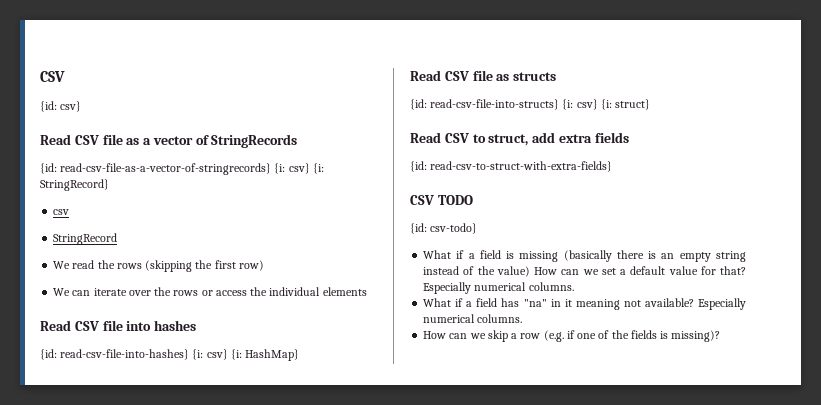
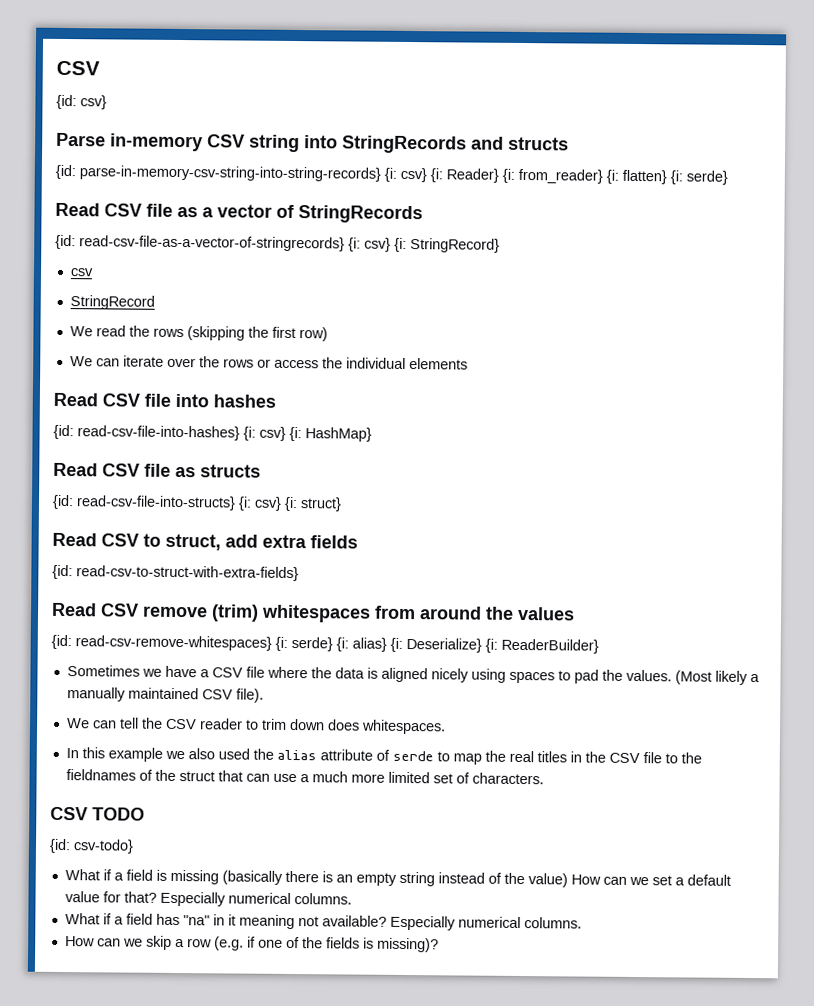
+ Parse in-memory CSV string into StringRecords and structs
+ {id: parse-in-memory-csv-string-into-string-records} {i: csv} {i: Reader} {i: from_reader} {i: flatten} {i: serde}
+ Read CSV remove (trim) whitespaces from around the values
+ {id: read-csv-remove-whitespaces} {i: serde} {i: alias} {i: Deserialize} {i: ReaderBuilder}
+ Sometimes we have a CSV file where the data is aligned nicely using spaces to pad the values. (Most likely a manually maintained CSV file).
+ We can tell the CSV reader to trim down does whitespaces.
+ In this example we also used the alias attribute of serde to map the real titles in the CSV file to the fieldnames of the struct that can use a much more limited set of characters.

